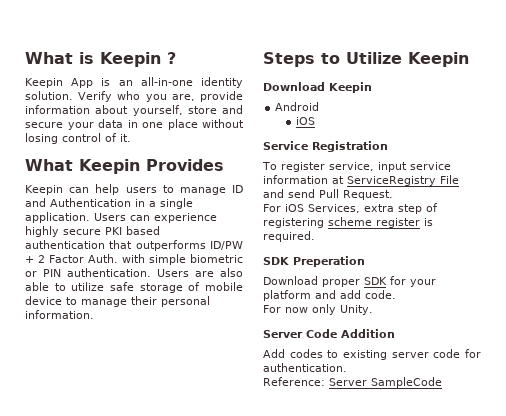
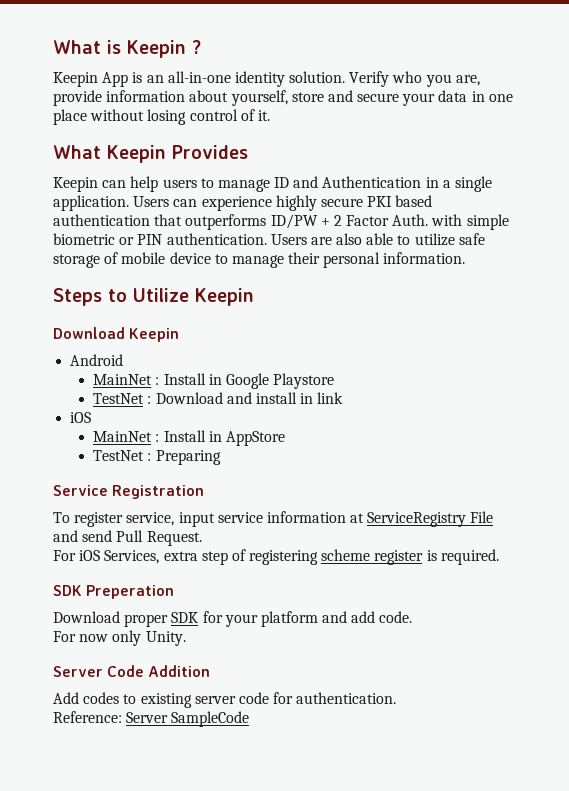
  Android
+ MainNet : Install in Google Playstore
+ TestNet : Download and install in link
  iOS
+ MainNet : Install in AppStore
+ TestNet : Preparing

